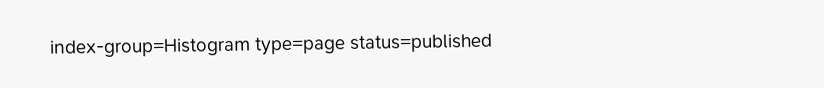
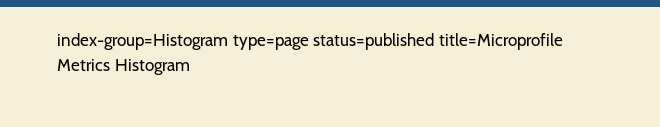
- index-group=Histogram type=page status=published
+ index-group=Histogram type=page status=published title=Microprofile Metrics Histogram

